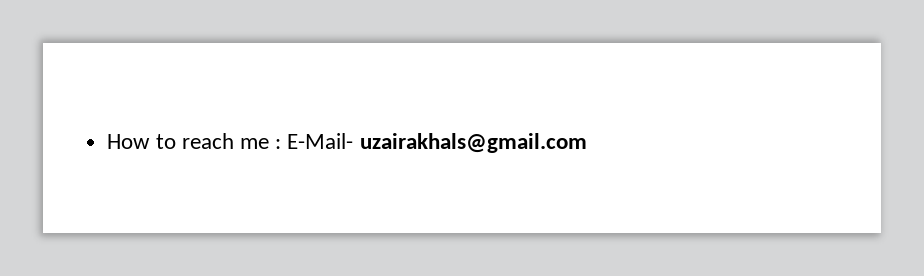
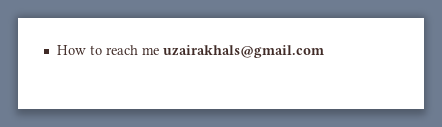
- How to reach me : E-Mail- uzairakhals@gmail.com
+ How to reach me uzairakhals@gmail.com

